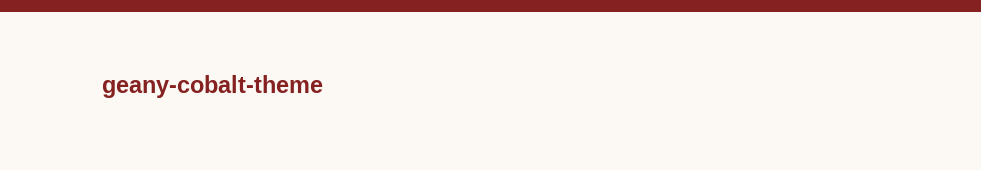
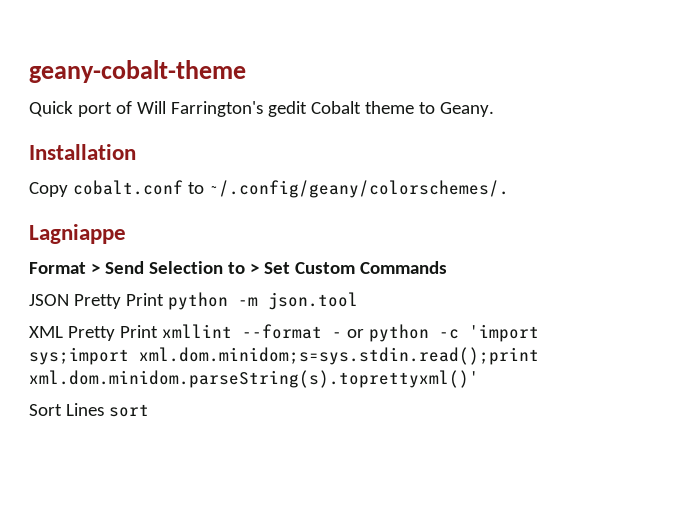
+ Quick port of Will Farrington's gedit Cobalt theme to Geany.
+ Installation
+ Copy cobalt.conf to ~/.config/geany/colorschemes/.
+ Lagniappe
+ Format > Send Selection to > Set Custom Commands
+ JSON Pretty Print python -m json.tool
+ XML Pretty Print xmllint --format - or python -c 'import sys;import xml.dom.minidom;s=sys.stdin.read();print xml.dom.minidom.parseString(s).toprettyxml()'
+ Sort Lines sort

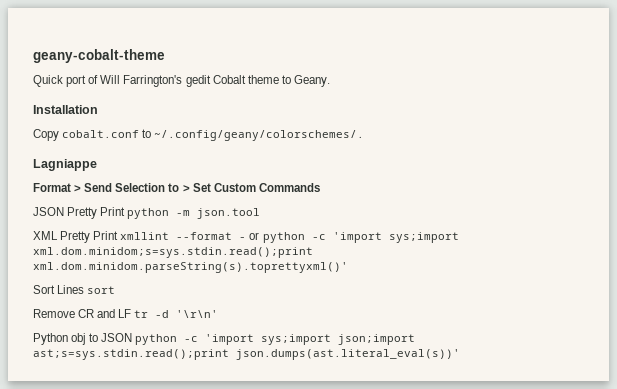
+ Remove CR and LF tr -d '\r\n'
+ Python obj to JSON python -c 'import sys;import json;import ast;s=sys.stdin.read();print json.dumps(ast.literal_eval(s))'

